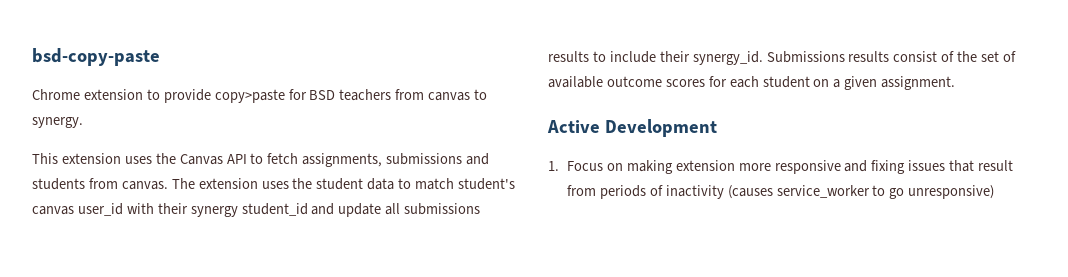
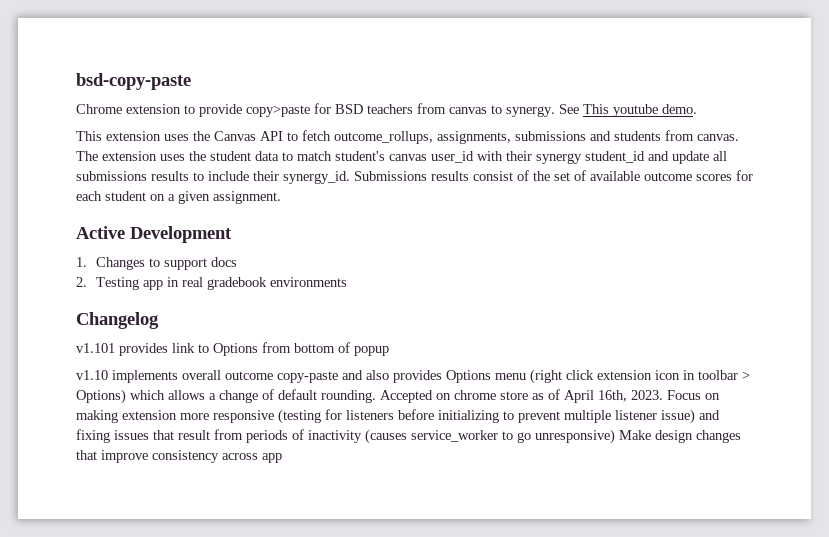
+ See This youtube demo.
- This extension uses the Canvas API to fetch assignments, submissions and students from canvas.
+ This extension uses the Canvas API to fetch outcome_rollups, assignments, submissions and students from canvas.
- 1. Focus on making extension more responsive and fixing issues that result from periods of inactivity (causes service_worker to go unresponsive)
+ 1. Changes to support docs
+ 2. Testing app in real gradebook environments
+ Changelog
+ v1.101 provides link to Options from bottom of popup
+ v1.10 implements overall outcome copy-paste and also provides Options menu (right click extension icon in toolbar > Options) which allows a change of default rounding. Accepted on chrome store as of April 16th, 2023. Focus on making extension more responsive (testing for listeners before initializing to prevent multiple listener issue) and fixing issues that result from periods of inactivity (causes service_worker to go unresponsive) Make design changes that improve consistency across app

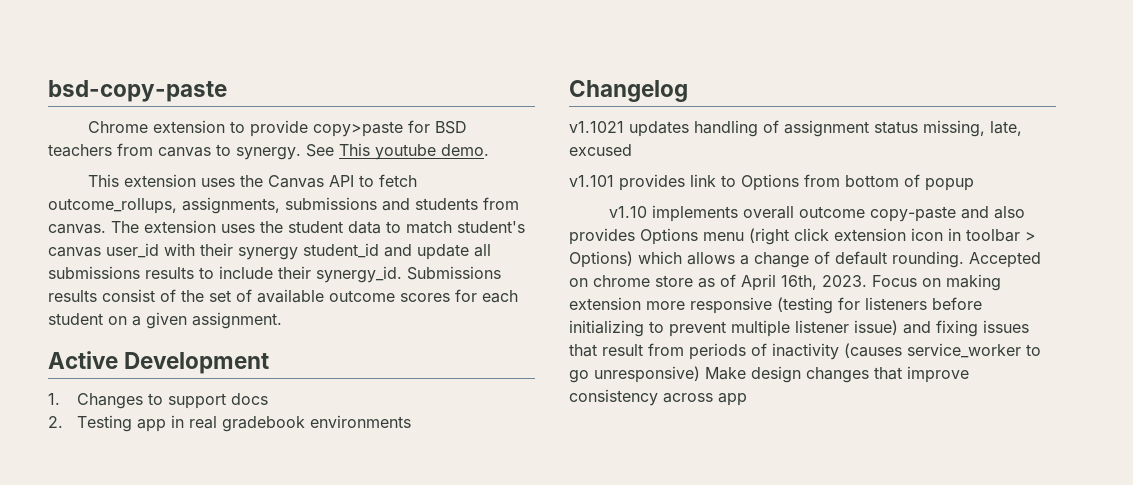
+ v1.1021 updates handling of assignment status missing, late, excused

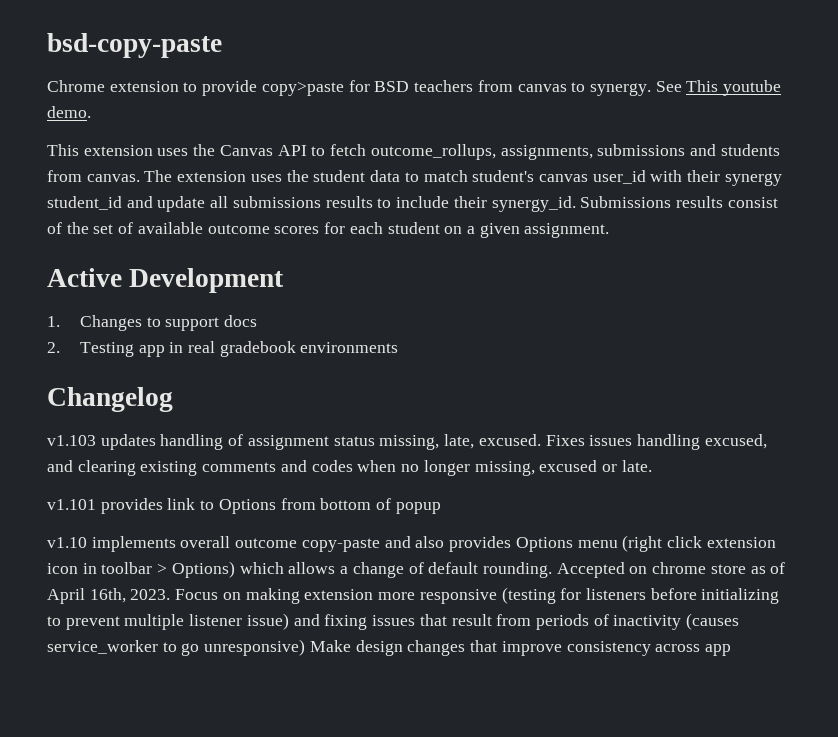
- v1.1021 updates handling of assignment status missing, late, excused
+ v1.103 updates handling of assignment status missing, late, excused. Fixes issues handling excused, and clearing existing comments and codes when no longer missing, excused or late.

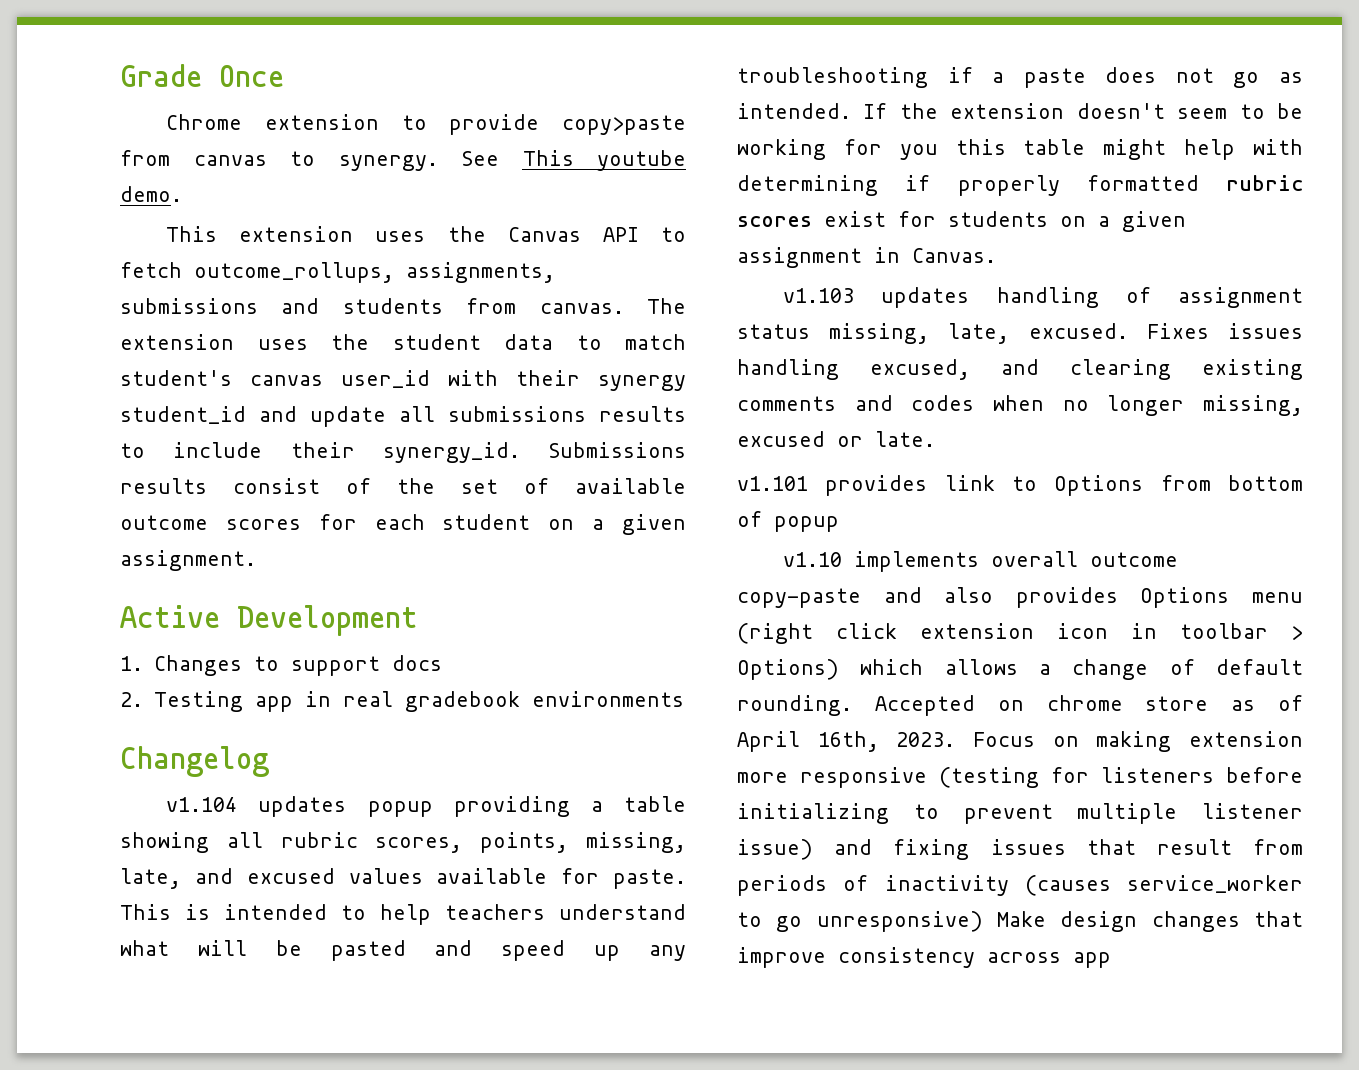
- bsd-copy-paste
+ Grade Once
- Chrome extension to provide copy>paste for BSD teachers from canvas to synergy.
+ Chrome extension to provide copy>paste from canvas to synergy.
+ v1.104 updates popup providing a table showing all rubric scores, points, missing, late, and excused values available for paste. This is intended to help teachers understand what will be pasted and speed up any troubleshooting if a paste does not go as intended. If the extension doesn't seem to be working for you this table might help with determining if properly formatted rubric scores exist for students on a given assignment in Canvas.

